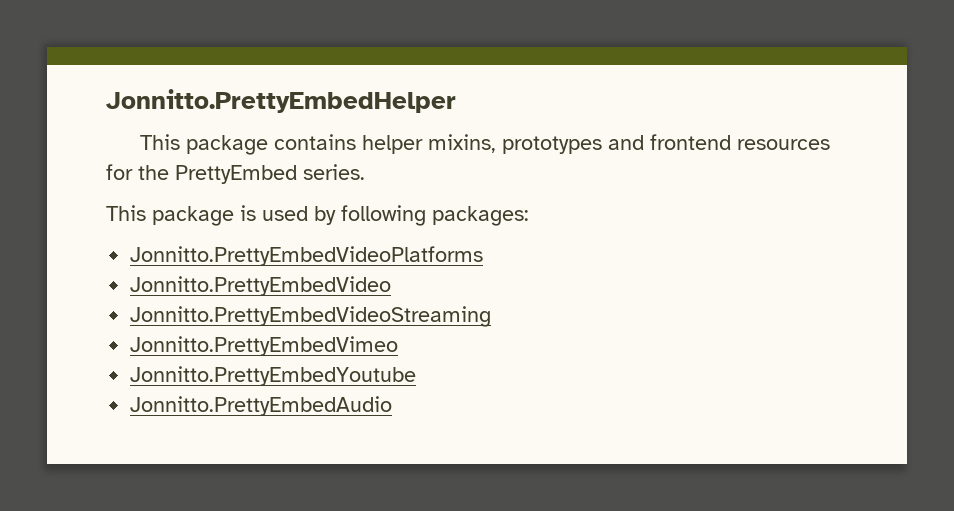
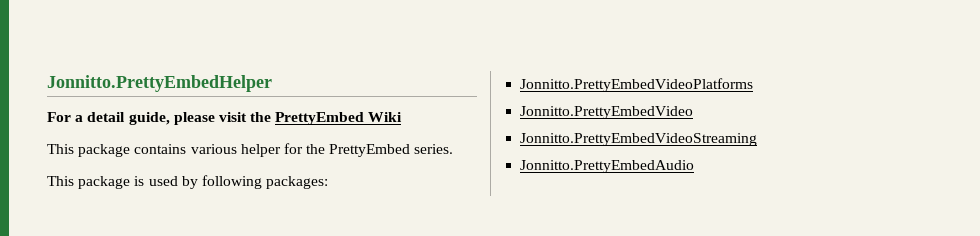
- This package contains helper mixins, prototypes and frontend resources for the PrettyEmbed series.
+ For a detail guide, please visit the PrettyEmbed Wiki
+ This package contains various helper for the PrettyEmbed series.
- Jonnitto.PrettyEmbedVimeo
- Jonnitto.PrettyEmbedYoutube

